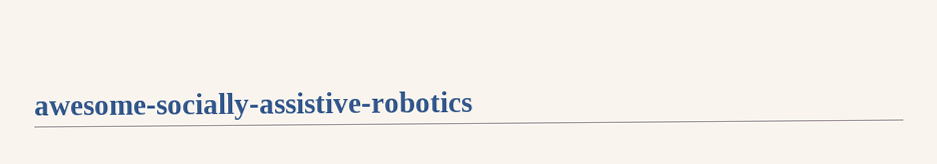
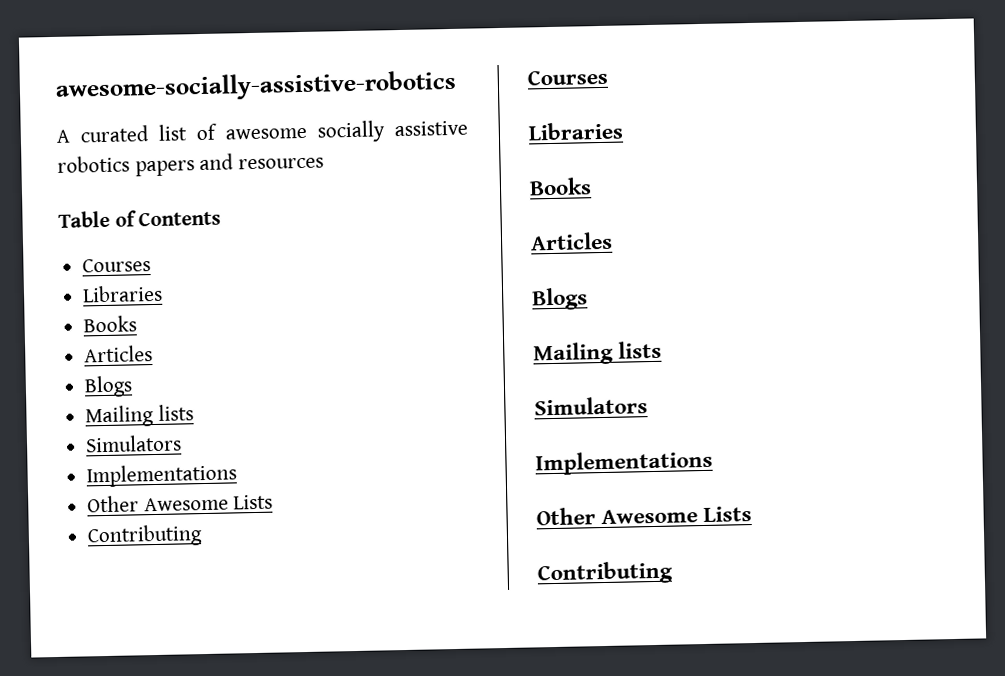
+ A curated list of awesome socially assistive robotics papers and resources
+ Table of Contents
+ Courses
+ Libraries
+ Books
+ Articles
+ Blogs
+ Mailing lists
+ Simulators
+ Implementations
+ Other Awesome Lists
+ Contributing
+ Courses
+ Libraries
+ Books
+ Articles
+ Blogs
+ Mailing lists
+ Simulators
+ Implementations
+ Other Awesome Lists
+ Contributing

